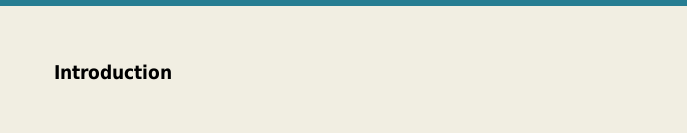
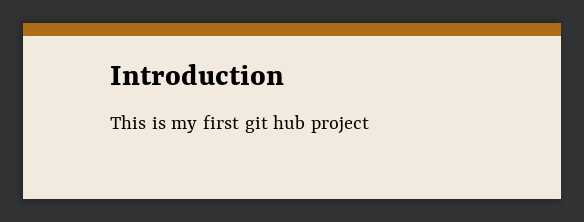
+ This is my first git hub project

